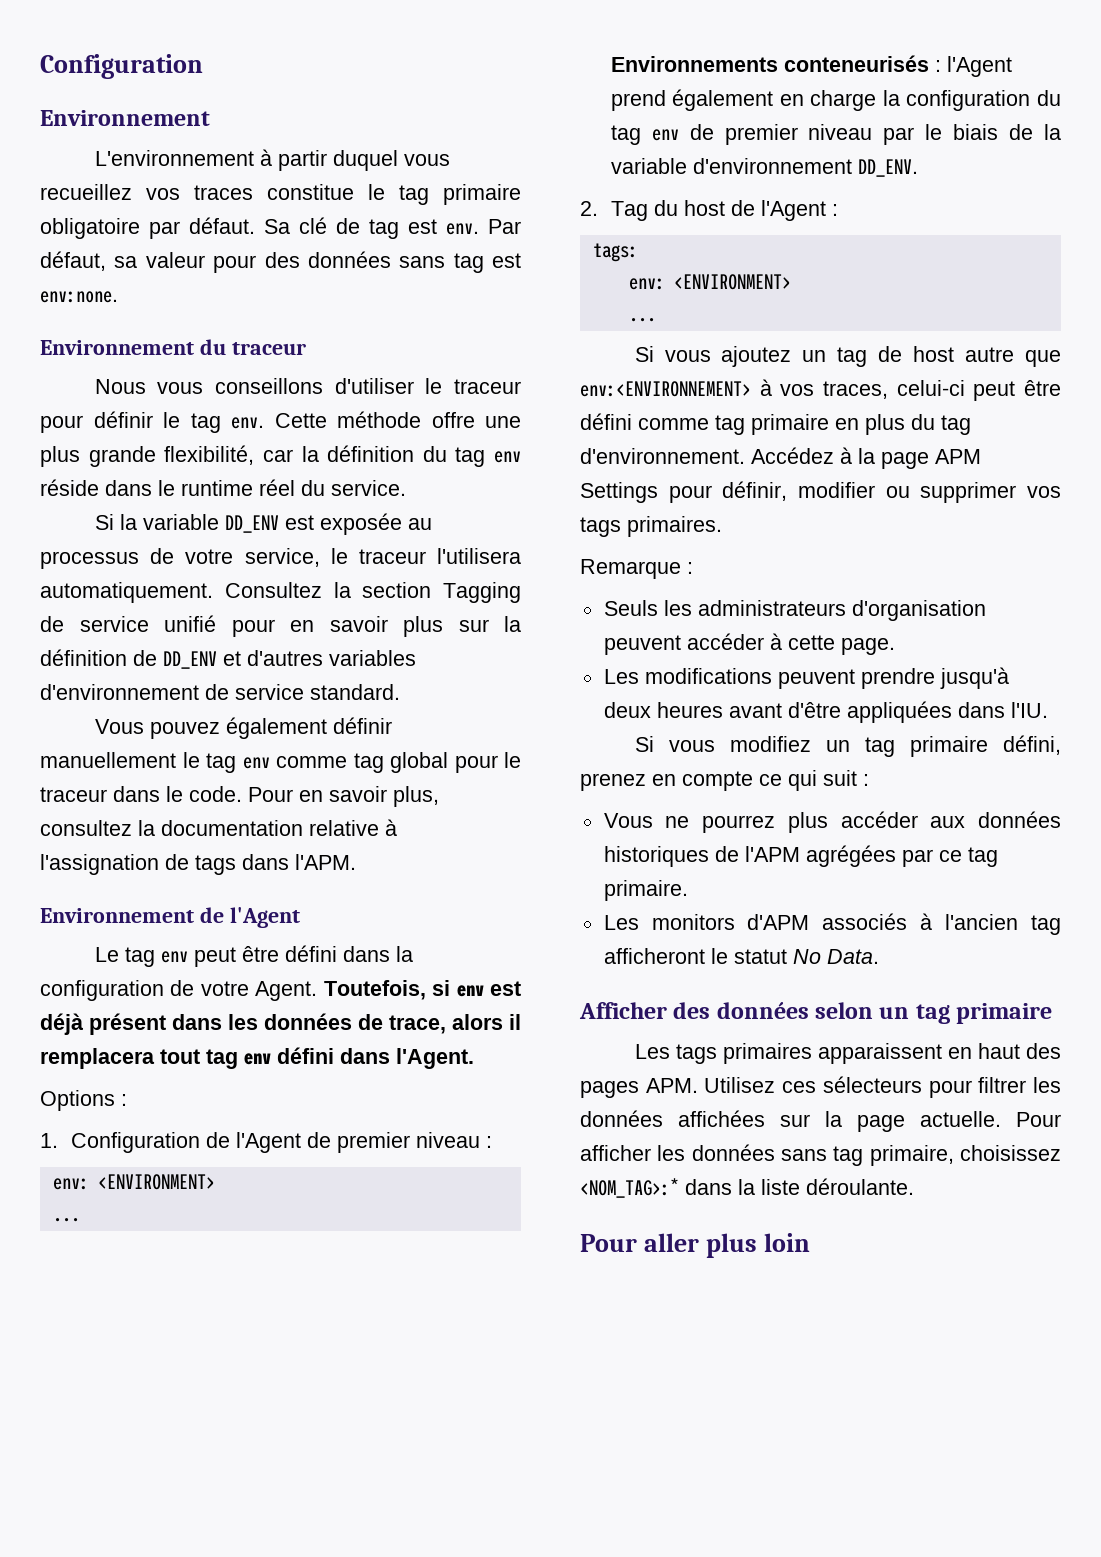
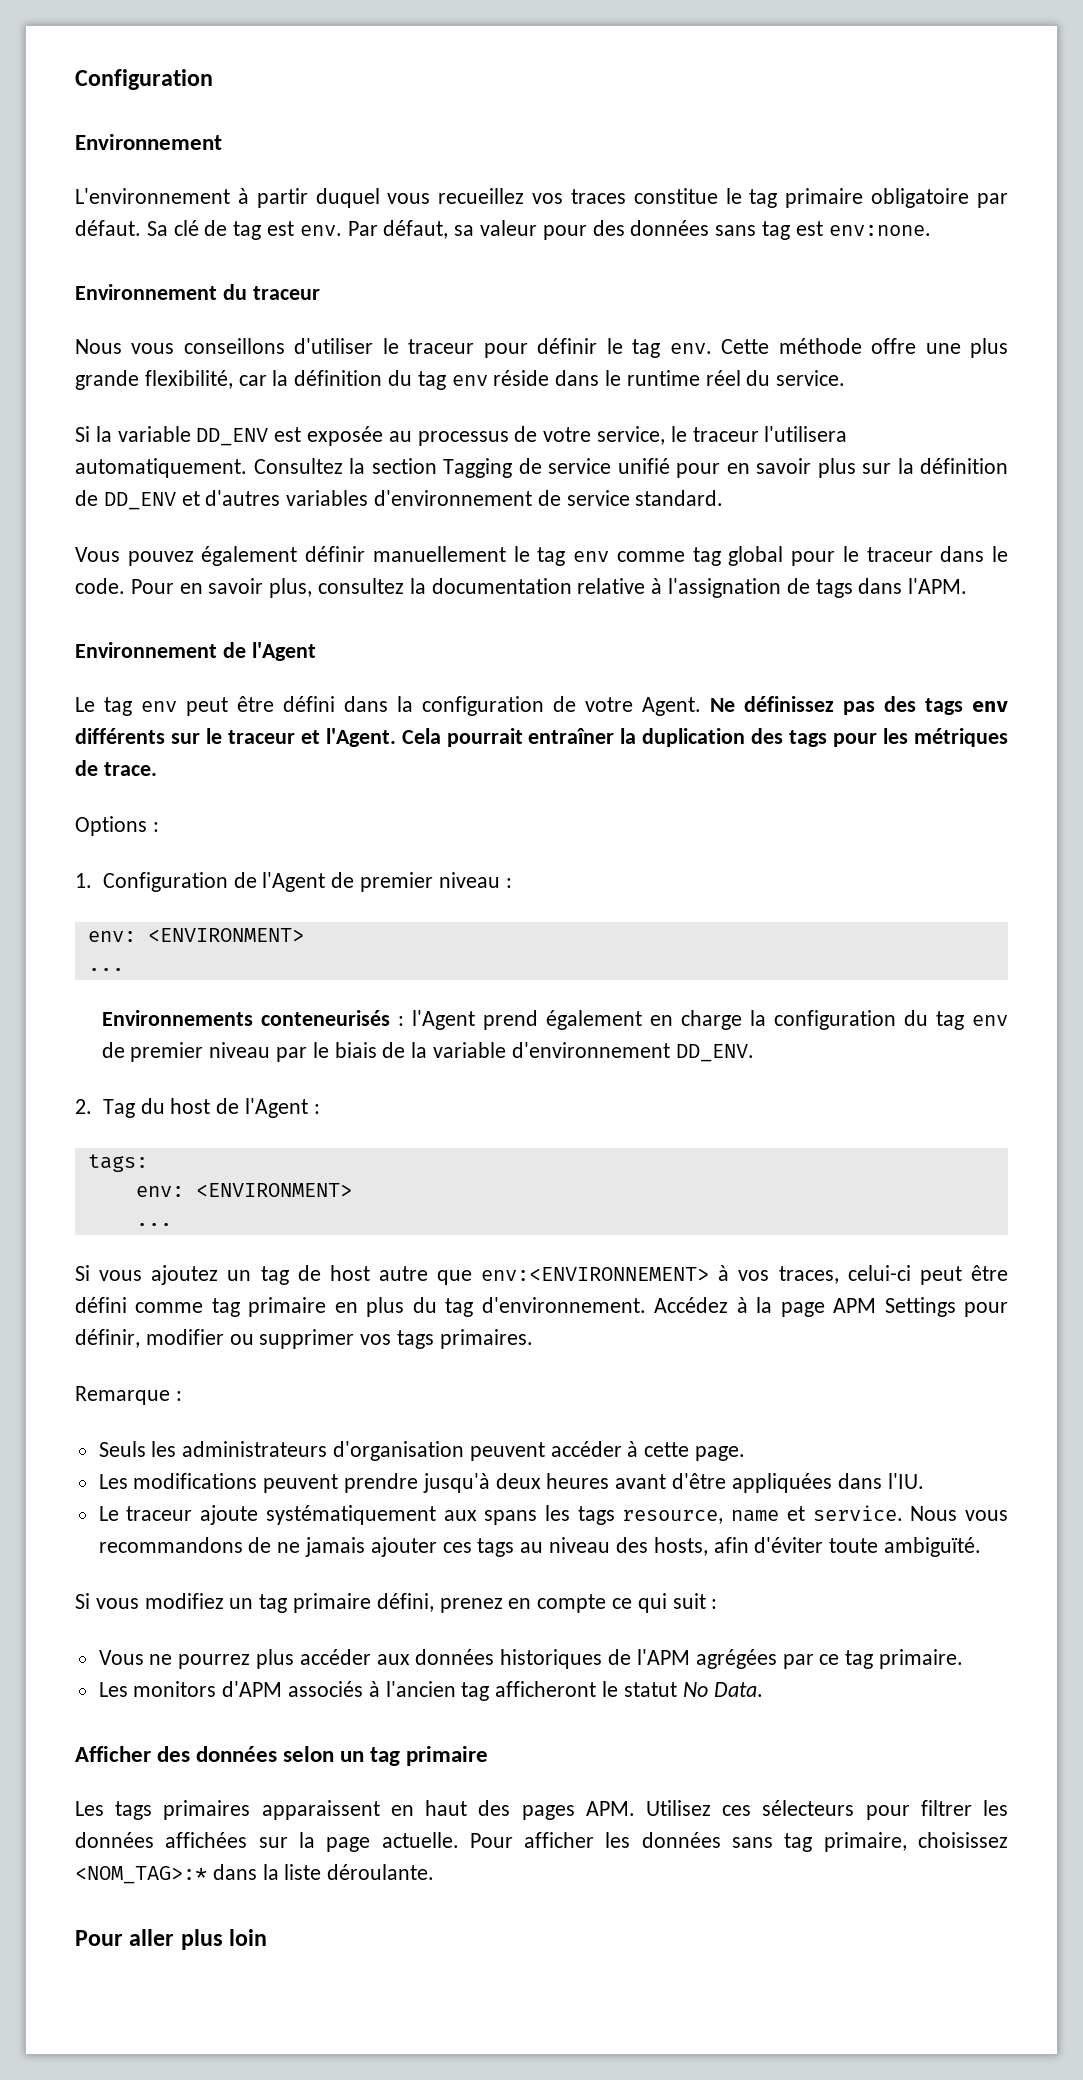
- Toutefois, si env est déjà présent dans les données de trace, alors il remplacera tout tag env défini dans l'Agent.
+ Ne définissez pas des tags env différents sur le traceur et l'Agent. Cela pourrait entraîner la duplication des tags pour les métriques de trace.
+ Le traceur ajoute systématiquement aux spans les tags resource, name et service. Nous vous recommandons de ne jamais ajouter ces tags au niveau des hosts, afin d'éviter toute ambiguïté.

